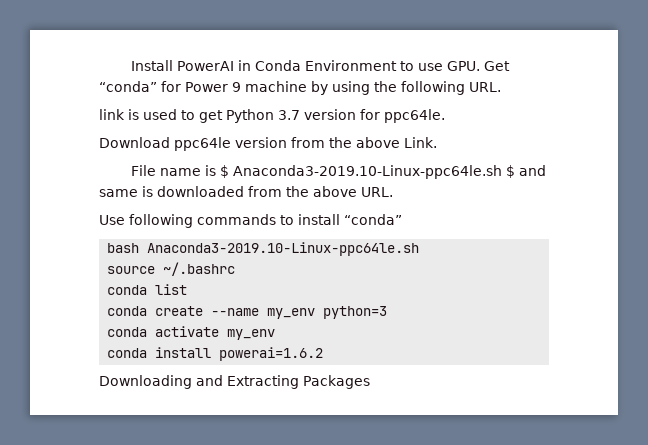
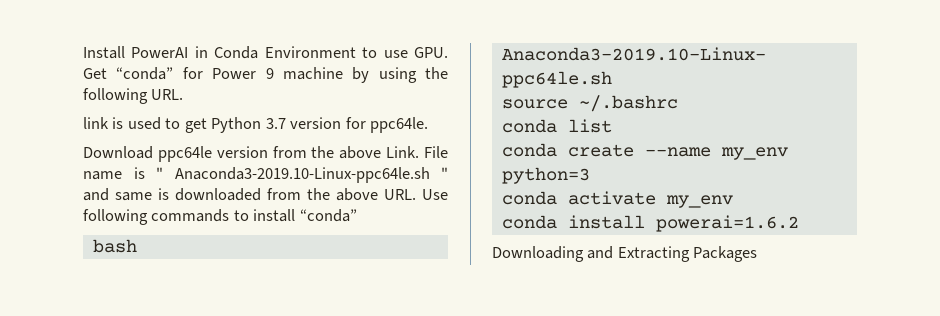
- Download ppc64le version from the above Link.
- File name is $ Anaconda3-2019.10-Linux-ppc64le.sh $ and same is downloaded from the above URL.
- Use following commands to install “conda”
+ Download ppc64le version from the above Link. File name is " Anaconda3-2019.10-Linux-ppc64le.sh " and same is downloaded from the above URL. Use following commands to install “conda”

